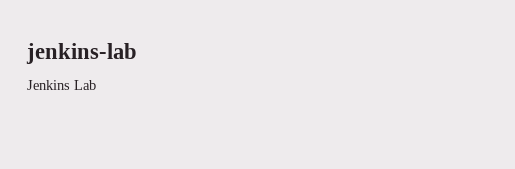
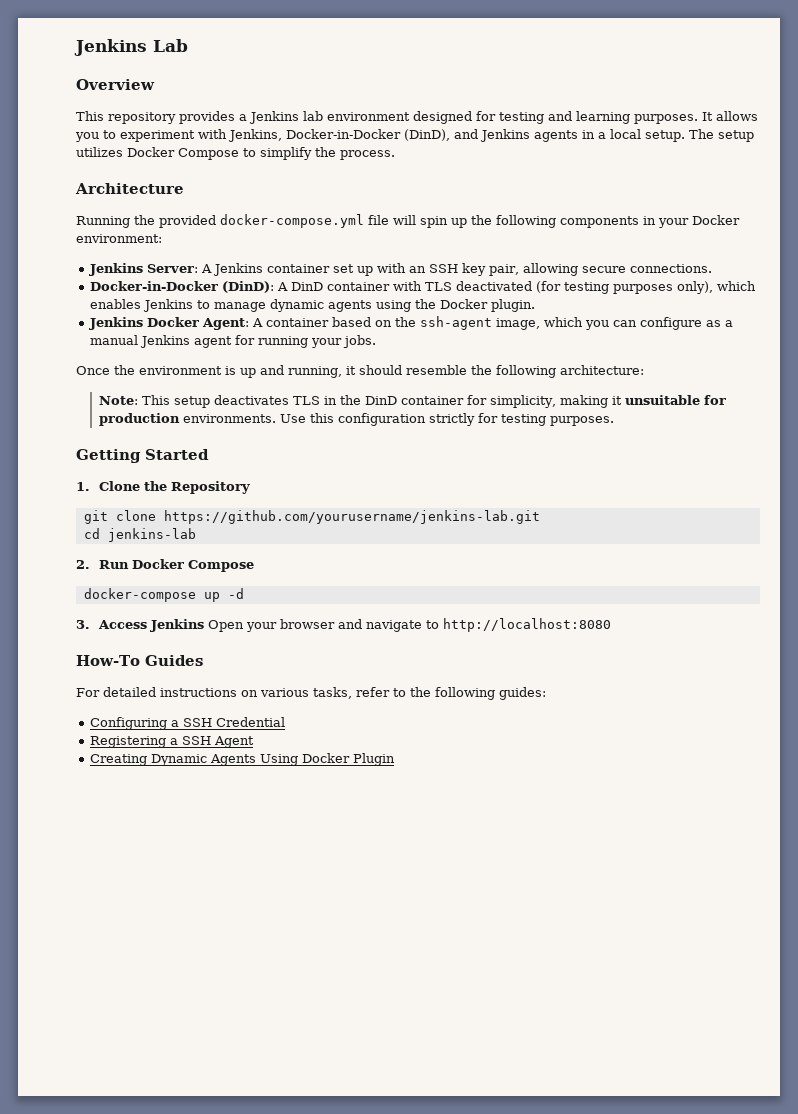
- jenkins-lab
  Jenkins Lab
+ Overview
+ This repository provides a Jenkins lab environment designed for testing and learning purposes. It allows you to experiment with Jenkins, Docker-in-Docker (DinD), and Jenkins agents in a local setup. The setup utilizes Docker Compose to simplify the process.
+ Architecture
+ Running the provided docker-compose.yml file will spin up the following components in your Docker environment:
+ Jenkins Server: A Jenkins container set up with an SSH key pair, allowing secure connections.
+ Docker-in-Docker (DinD): A DinD container with TLS deactivated (for testing purposes only), which enables Jenkins to manage dynamic agents using the Docker plugin.
+ Jenkins Docker Agent: A container based on the ssh-agent image, which you can configure as a manual Jenkins agent for running your jobs.
+ Once the environment is up and running, it should resemble the following architecture:
+ Note: This setup deactivates TLS in the DinD container for simplicity, making it unsuitable for production environments. Use this configuration strictly for testing purposes.
+ Getting Started
+ 1. Clone the Repository
+ git clone https://github.com/yourusername/jenkins-lab.git
+ cd jenkins-lab
+ 2. Run Docker Compose
+ docker-compose up -d
+ 3. Access Jenkins Open your browser and navigate to http://localhost:8080
+ How-To Guides
+ For detailed instructions on various tasks, refer to the following guides:
+ Configuring a SSH Credential
+ Registering a SSH Agent
+ Creating Dynamic Agents Using Docker Plugin

